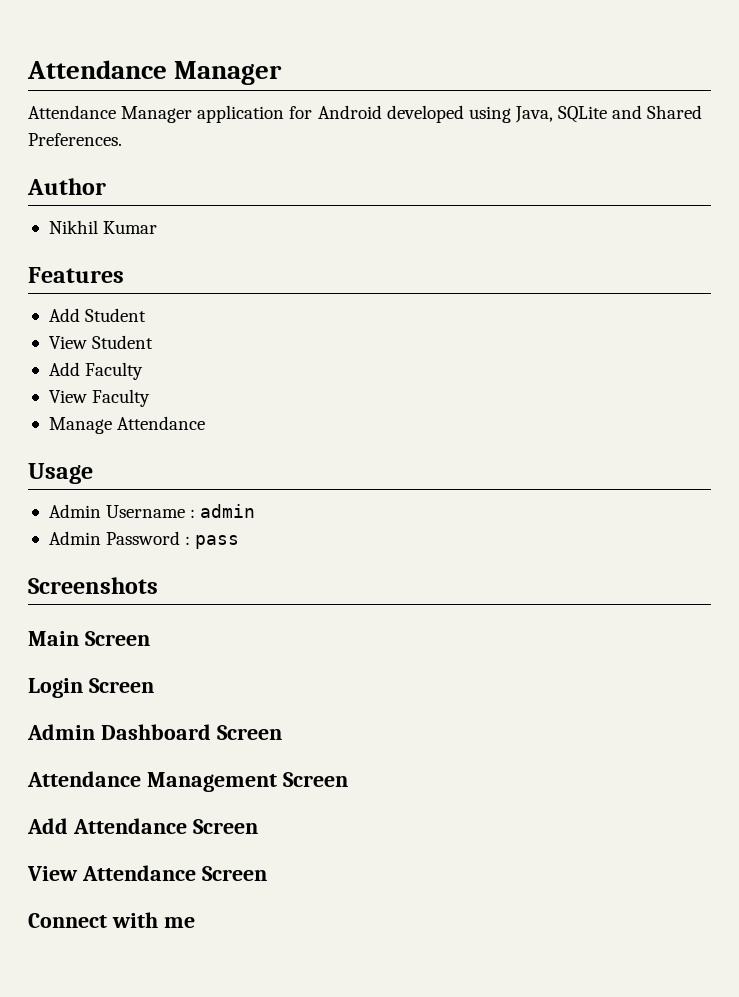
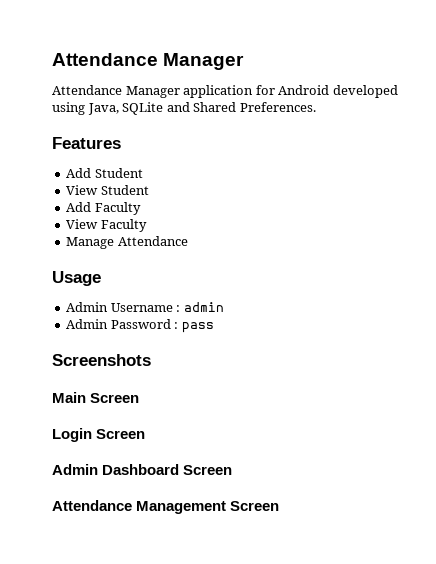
- Author
- Nikhil Kumar
- Add Attendance Screen
- View Attendance Screen
- Connect with me

